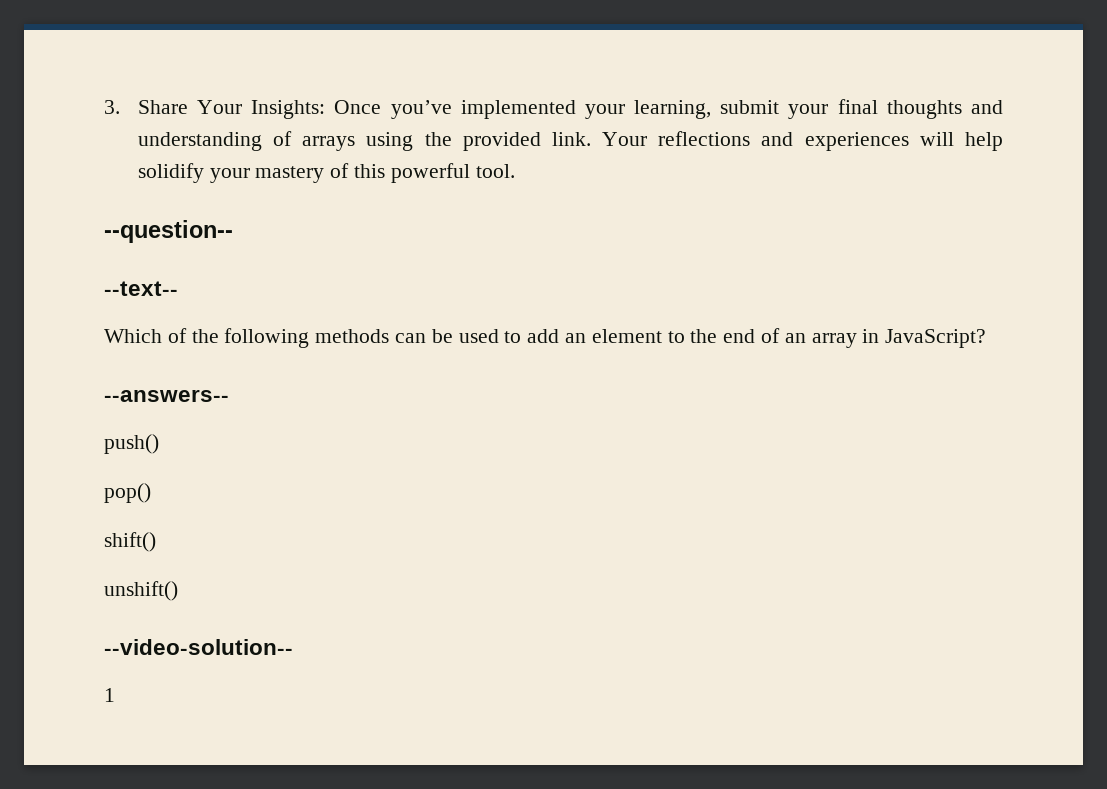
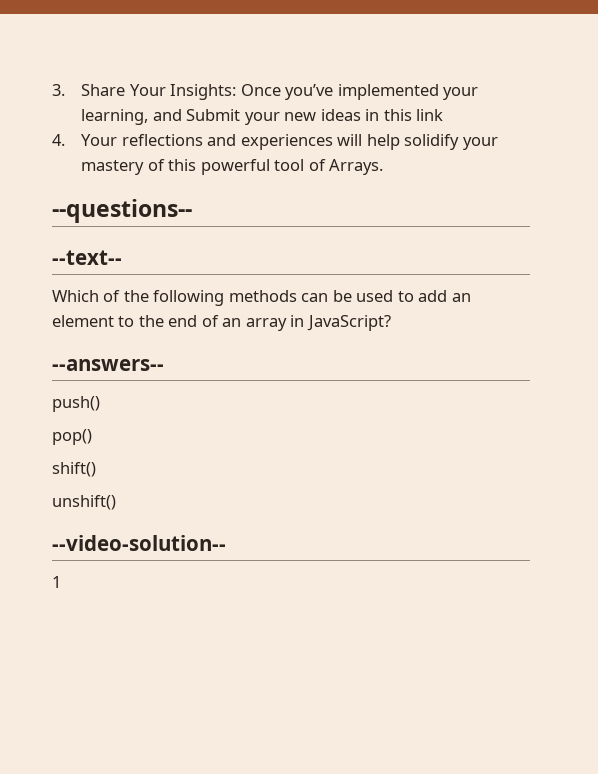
- 3. Share Your Insights: Once you’ve implemented your learning, submit your final thoughts and understanding of arrays using the provided link. Your reflections and experiences will help solidify your mastery of this powerful tool.
- --question--
+ 3. Share Your Insights: Once you’ve implemented your learning, and Submit your new ideas in this link
+ 4. Your reflections and experiences will help solidify your mastery of this powerful tool of Arrays.
+ --questions--

